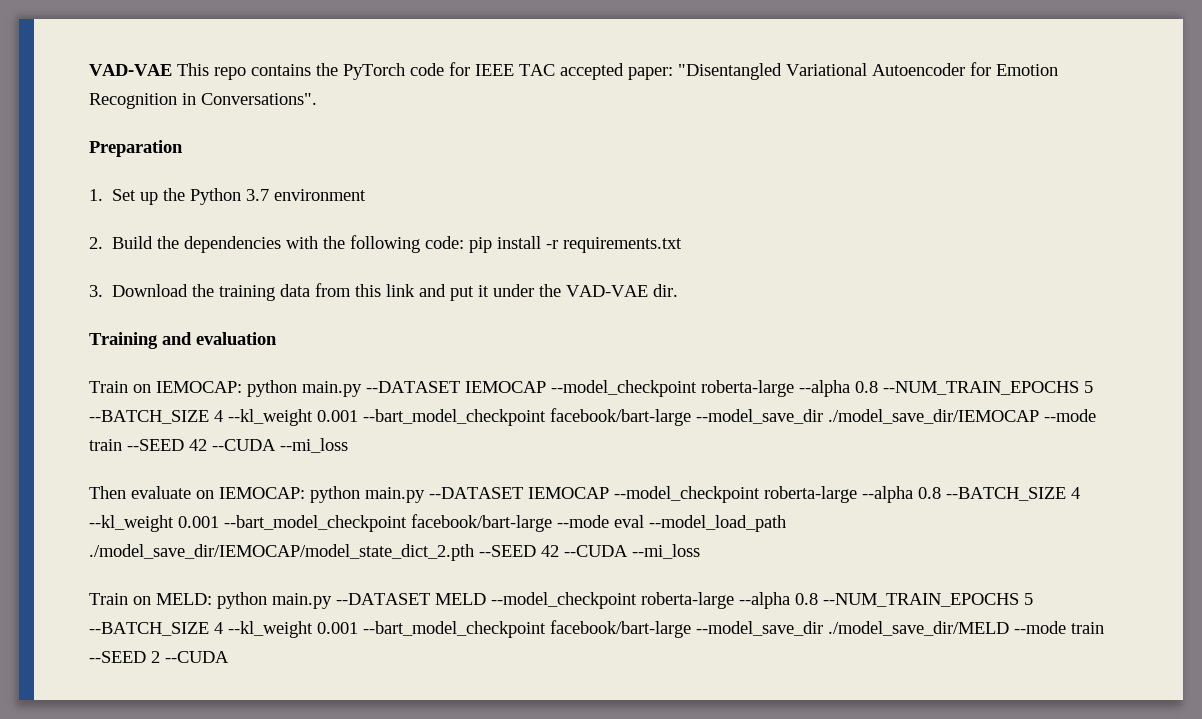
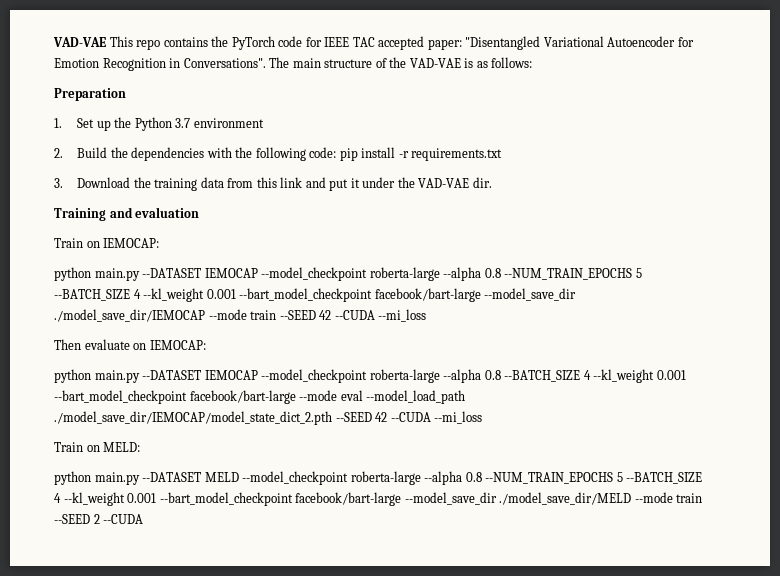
+ The main structure of the VAD-VAE is as follows:
- Train on IEMOCAP: python main.py --DATASET IEMOCAP --model_checkpoint roberta-large --alpha 0.8 --NUM_TRAIN_EPOCHS 5 --BATCH_SIZE 4 --kl_weight 0.001 --bart_model_checkpoint facebook/bart-large --model_save_dir ./model_save_dir/IEMOCAP --mode train --SEED 42 --CUDA --mi_loss
+ Train on IEMOCAP:
+ python main.py --DATASET IEMOCAP --model_checkpoint roberta-large --alpha 0.8 --NUM_TRAIN_EPOCHS 5 --BATCH_SIZE 4 --kl_weight 0.001 --bart_model_checkpoint facebook/bart-large --model_save_dir ./model_save_dir/IEMOCAP --mode train --SEED 42 --CUDA --mi_loss
- Then evaluate on IEMOCAP: python main.py --DATASET IEMOCAP --model_checkpoint roberta-large --alpha 0.8 --BATCH_SIZE 4 --kl_weight 0.001 --bart_model_checkpoint facebook/bart-large --mode eval --model_load_path ./model_save_dir/IEMOCAP/model_state_dict_2.pth --SEED 42 --CUDA --mi_loss
+ Then evaluate on IEMOCAP:
+ python main.py --DATASET IEMOCAP --model_checkpoint roberta-large --alpha 0.8 --BATCH_SIZE 4 --kl_weight 0.001 --bart_model_checkpoint facebook/bart-large --mode eval --model_load_path ./model_save_dir/IEMOCAP/model_state_dict_2.pth --SEED 42 --CUDA --mi_loss
- Train on MELD: python main.py --DATASET MELD --model_checkpoint roberta-large --alpha 0.8 --NUM_TRAIN_EPOCHS 5 --BATCH_SIZE 4 --kl_weight 0.001 --bart_model_checkpoint facebook/bart-large --model_save_dir ./model_save_dir/MELD --mode train --SEED 2 --CUDA
+ Train on MELD:
+ python main.py --DATASET MELD --model_checkpoint roberta-large --alpha 0.8 --NUM_TRAIN_EPOCHS 5 --BATCH_SIZE 4 --kl_weight 0.001 --bart_model_checkpoint facebook/bart-large --model_save_dir ./model_save_dir/MELD --mode train --SEED 2 --CUDA

